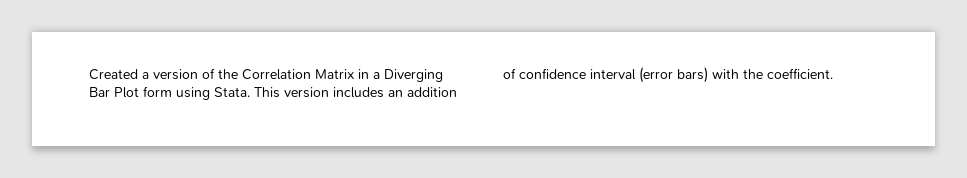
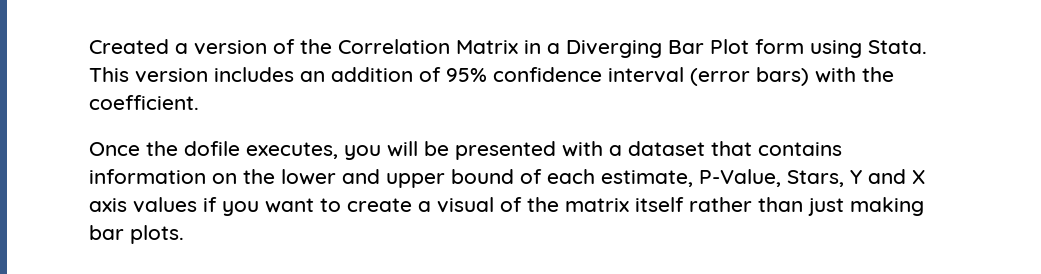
- This version includes an addition of confidence interval (error bars) with the coefficient.
+ This version includes an addition of 95% confidence interval (error bars) with the coefficient.
+ Once the dofile executes, you will be presented with a dataset that contains information on the lower and upper bound of each estimate, P-Value, Stars, Y and X axis values if you want to create a visual of the matrix itself rather than just making bar plots.

